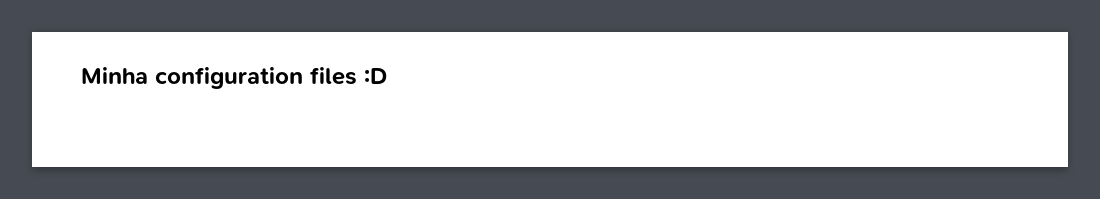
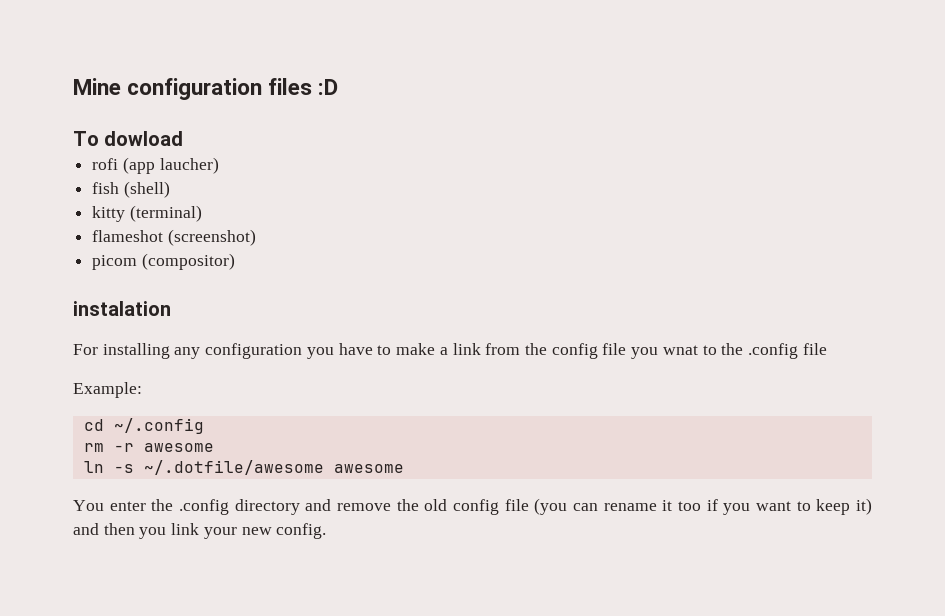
- Minha configuration files :D
+ Mine configuration files :D
+ To dowload
+ rofi (app laucher)
+ fish (shell)
+ kitty (terminal)
+ flameshot (screenshot)
+ picom (compositor)
+ instalation
+ For installing any configuration you have to make a link from the config file you wnat to the .config file
+ Example:
+ cd ~/.config
+ rm -r awesome
+ ln -s ~/.dotfile/awesome awesome
+ You enter the .config directory and remove the old config file (you can rename it too if you want to keep it) and then you link your new config.

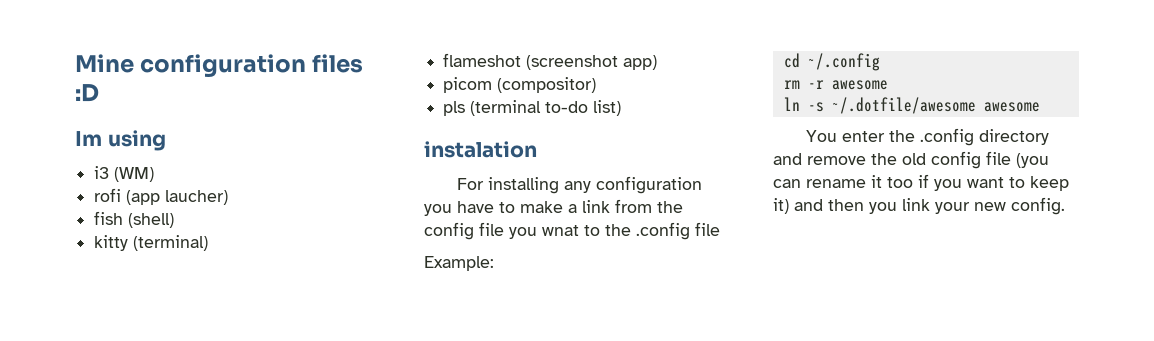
- To dowload
+ Im using
+ i3 (WM)
- flameshot (screenshot)
+ flameshot (screenshot app)
+ pls (terminal to-do list)

